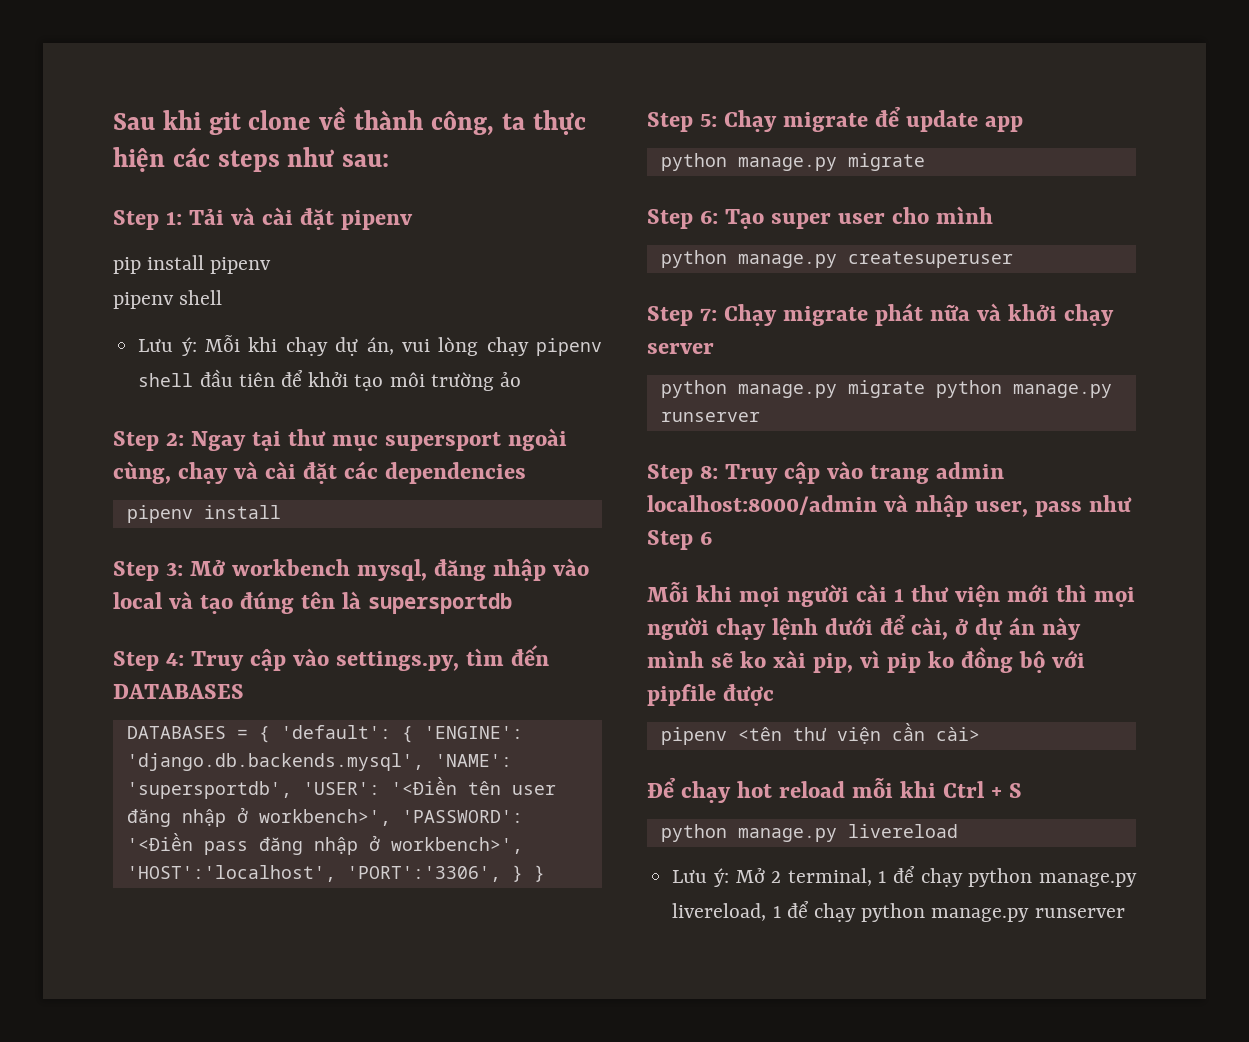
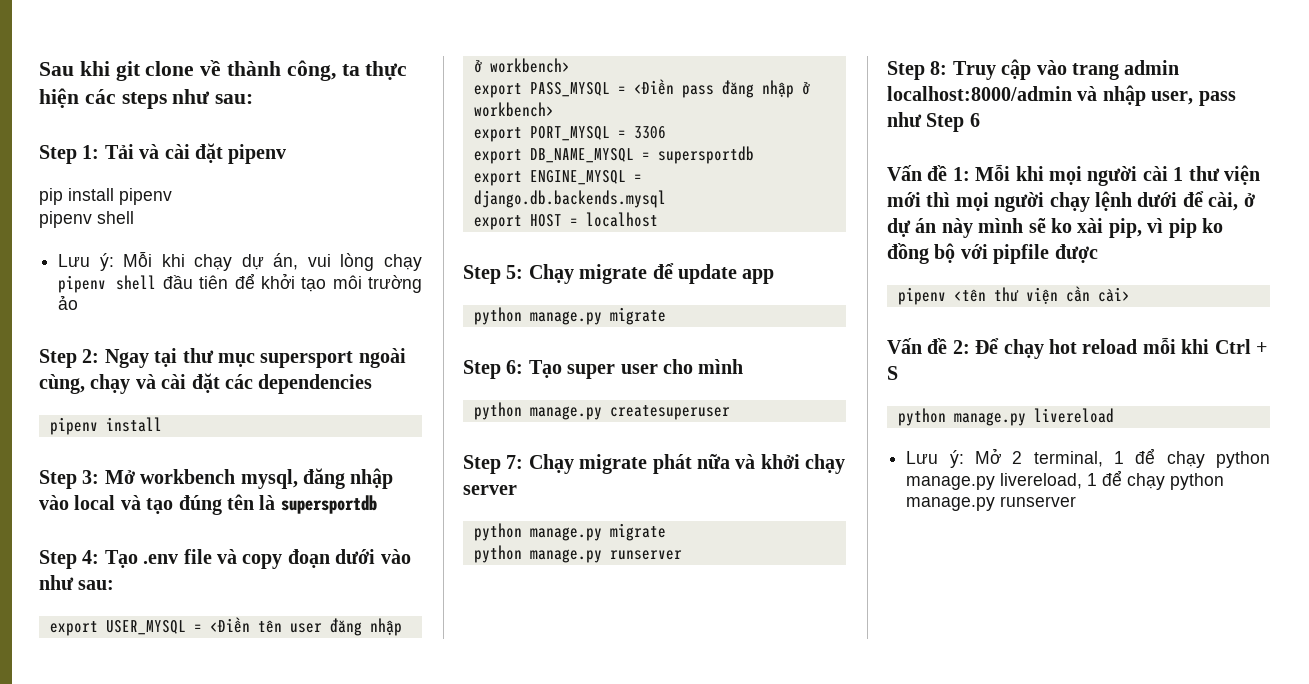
- Step 4: Truy cập vào settings.py, tìm đến DATABASES
- DATABASES = { 'default': { 'ENGINE': 'django.db.backends.mysql', 'NAME': 'supersportdb', 'USER': '<Điền tên user đăng nhập ở workbench>', 'PASSWORD': '<Điền pass đăng nhập ở workbench>', 'HOST':'localhost', 'PORT':'3306', } }
+ Step 4: Tạo .env file và copy đoạn dưới vào như sau:
+ export USER_MYSQL = <Điền tên user đăng nhập ở workbench>
+ export PASS_MYSQL = <Điền pass đăng nhập ở workbench>
+ export PORT_MYSQL = 3306
+ export DB_NAME_MYSQL = supersportdb
+ export ENGINE_MYSQL = django.db.backends.mysql
+ export HOST = localhost
  Step 7: Chạy migrate phát nữa và khởi chạy server
- python manage.py migrate python manage.py runserver
+ python manage.py migrate
+ python manage.py runserver
- Mỗi khi mọi người cài 1 thư viện mới thì mọi người chạy lệnh dưới để cài, ở dự án này mình sẽ ko xài pip, vì pip ko đồng bộ với pipfile được
+ Vấn đề 1: Mỗi khi mọi người cài 1 thư viện mới thì mọi người chạy lệnh dưới để cài, ở dự án này mình sẽ ko xài pip, vì pip ko đồng bộ với pipfile được
- Để chạy hot reload mỗi khi Ctrl + S
+ Vấn đề 2: Để chạy hot reload mỗi khi Ctrl + S

